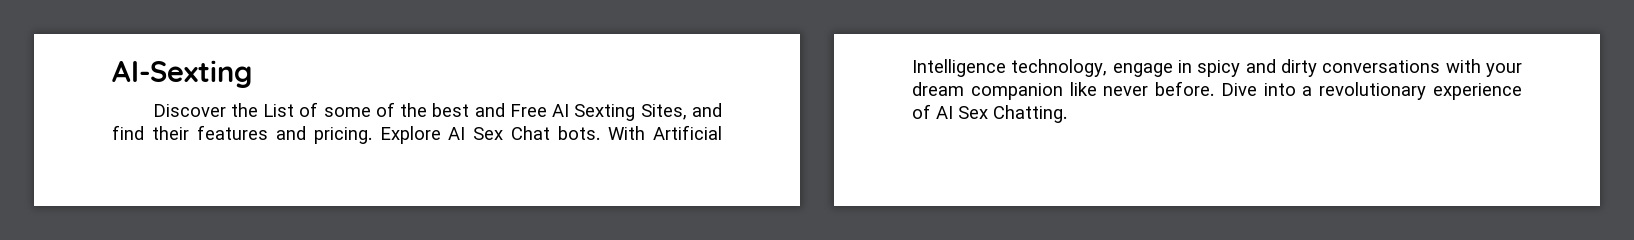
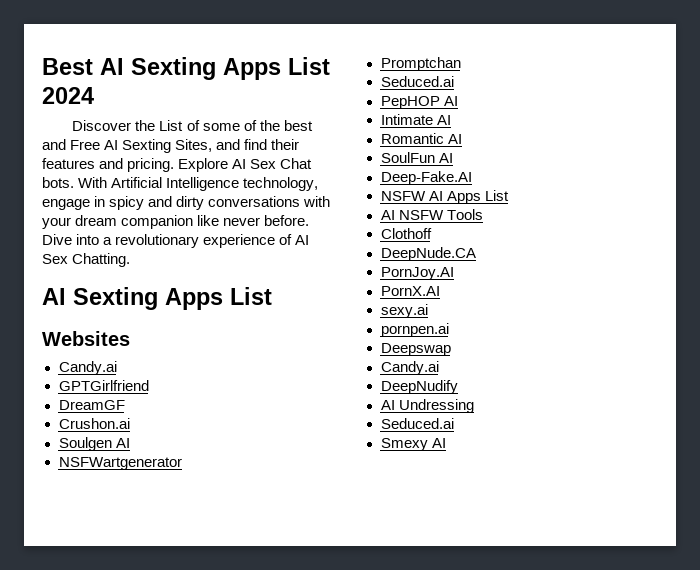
- AI-Sexting
+ Best AI Sexting Apps List 2024
  Dive into a revolutionary experience of AI Sex Chatting.
+ AI Sexting Apps List
+ Websites
+ Candy.ai
+ GPTGirlfriend
+ DreamGF
+ Crushon.ai
+ Soulgen AI
+ NSFWartgenerator
+ Promptchan
+ Seduced.ai
+ PepHOP AI
+ Intimate AI
+ Romantic AI
+ SoulFun AI
+ Deep-Fake.AI
+ NSFW AI Apps List
+ AI NSFW Tools
+ Clothoff
+ DeepNude.CA
+ PornJoy.AI
+ PornX.AI
+ sexy.ai
+ pornpen.ai
+ Deepswap
+ Candy.ai
+ DeepNudify
+ AI Undressing
+ Seduced.ai
+ Smexy AI

